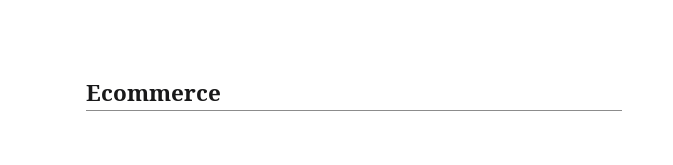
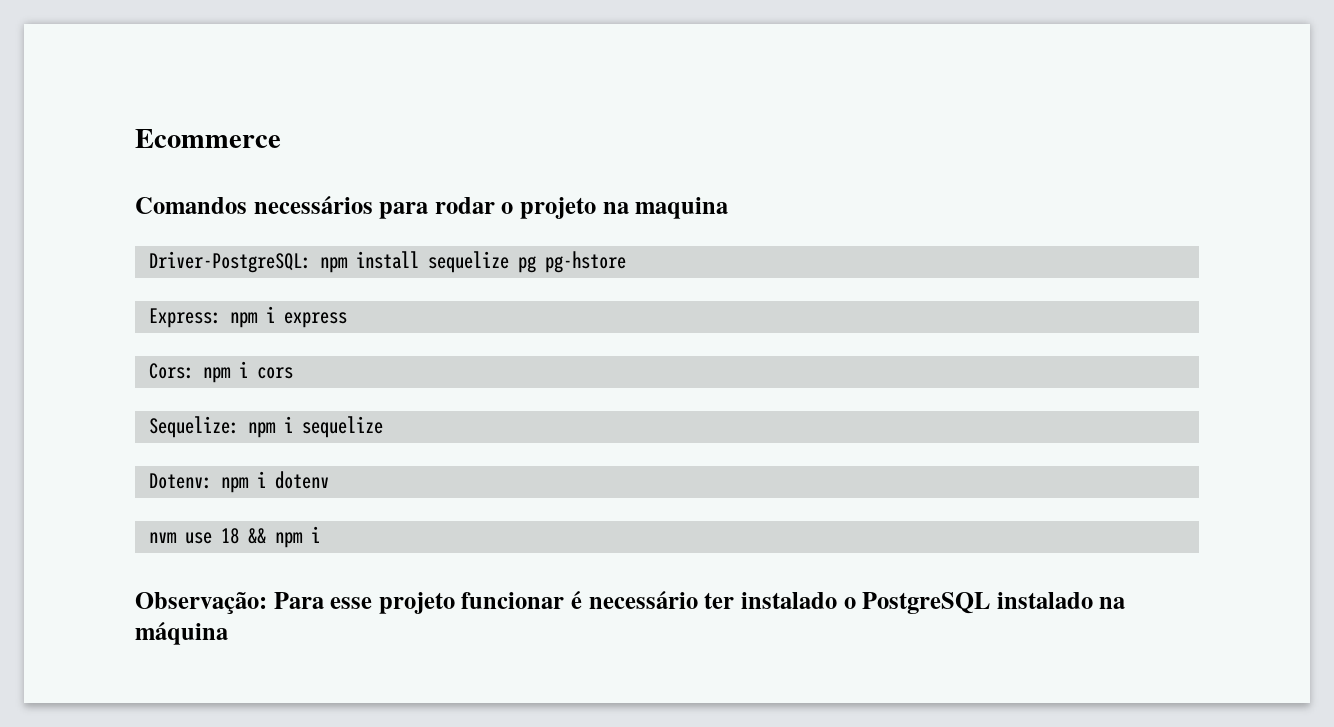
+ Comandos necessários para rodar o projeto na maquina
+ Driver-PostgreSQL: npm install sequelize pg pg-hstore
+ Express: npm i express
+ Cors: npm i cors
+ Sequelize: npm i sequelize
+ Dotenv: npm i dotenv
+ nvm use 18 && npm i
+ Observação: Para esse projeto funcionar é necessário ter instalado o PostgreSQL instalado na máquina

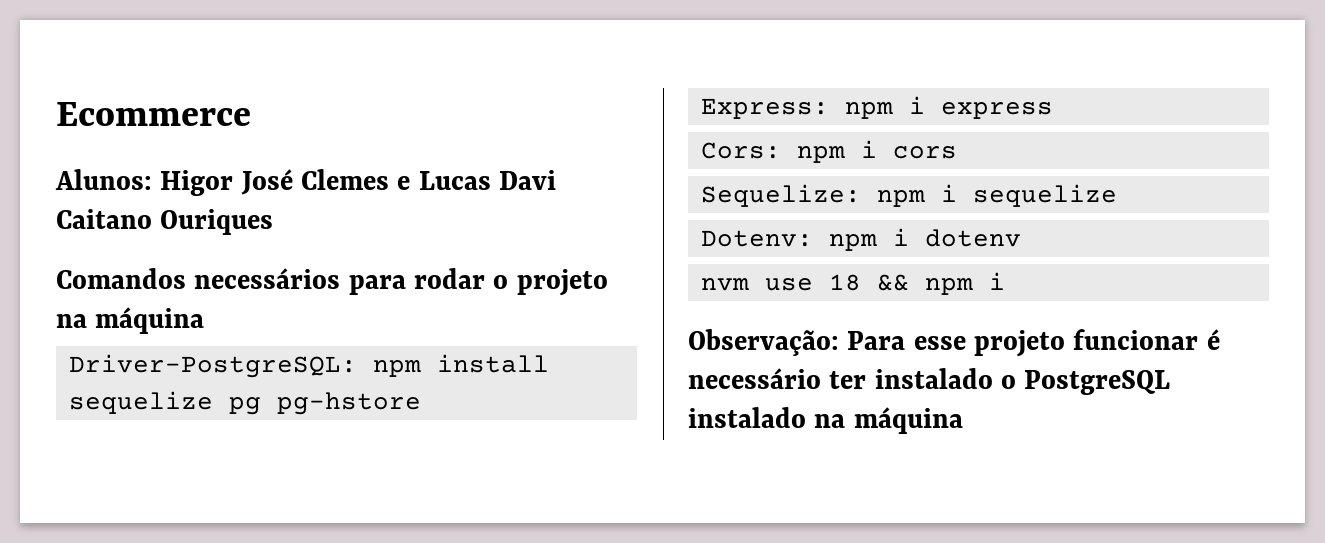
+ Alunos: Higor José Clemes e Lucas Davi Caitano Ouriques
- Comandos necessários para rodar o projeto na maquina
+ Comandos necessários para rodar o projeto na máquina

